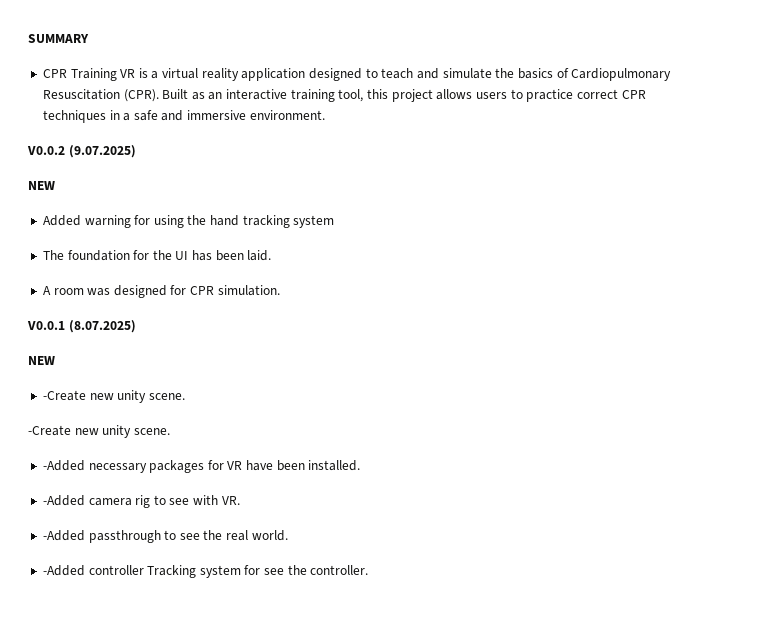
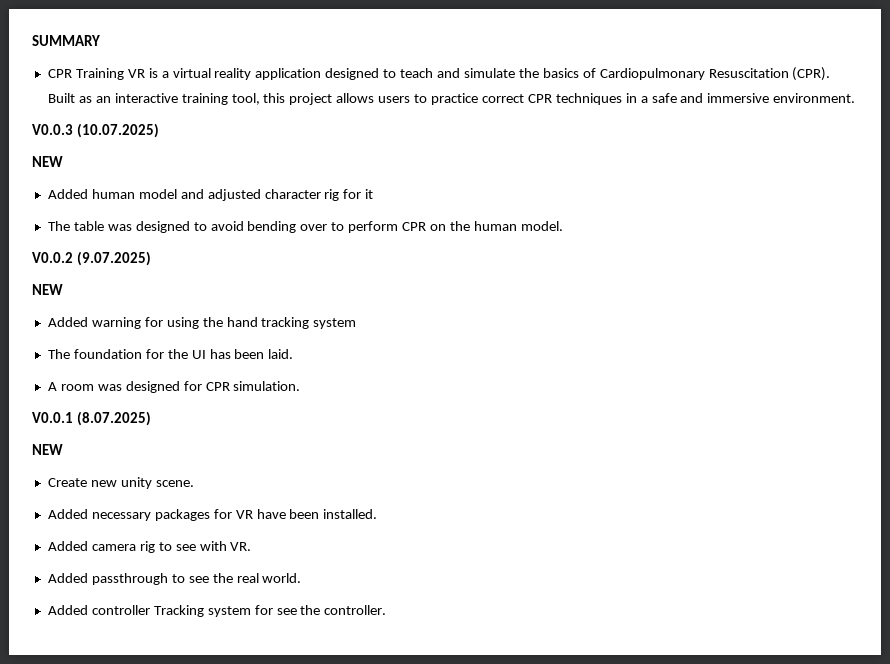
+ V0.0.3 (10.07.2025)
+ NEW
+ Added human model and adjusted character rig for it
+ The table was designed to avoid bending over to perform CPR on the human model.
  V0.0.1 (8.07.2025)
  NEW
- -Create new unity scene.
- -Create new unity scene.
- -Added necessary packages for VR have been installed.
+ Create new unity scene.
+ Added necessary packages for VR have been installed.
- -Added camera rig to see with VR.
+ Added camera rig to see with VR.
- -Added passthrough to see the real world.
+ Added passthrough to see the real world.
- -Added controller Tracking system for see the controller.
+ Added controller Tracking system for see the controller.

